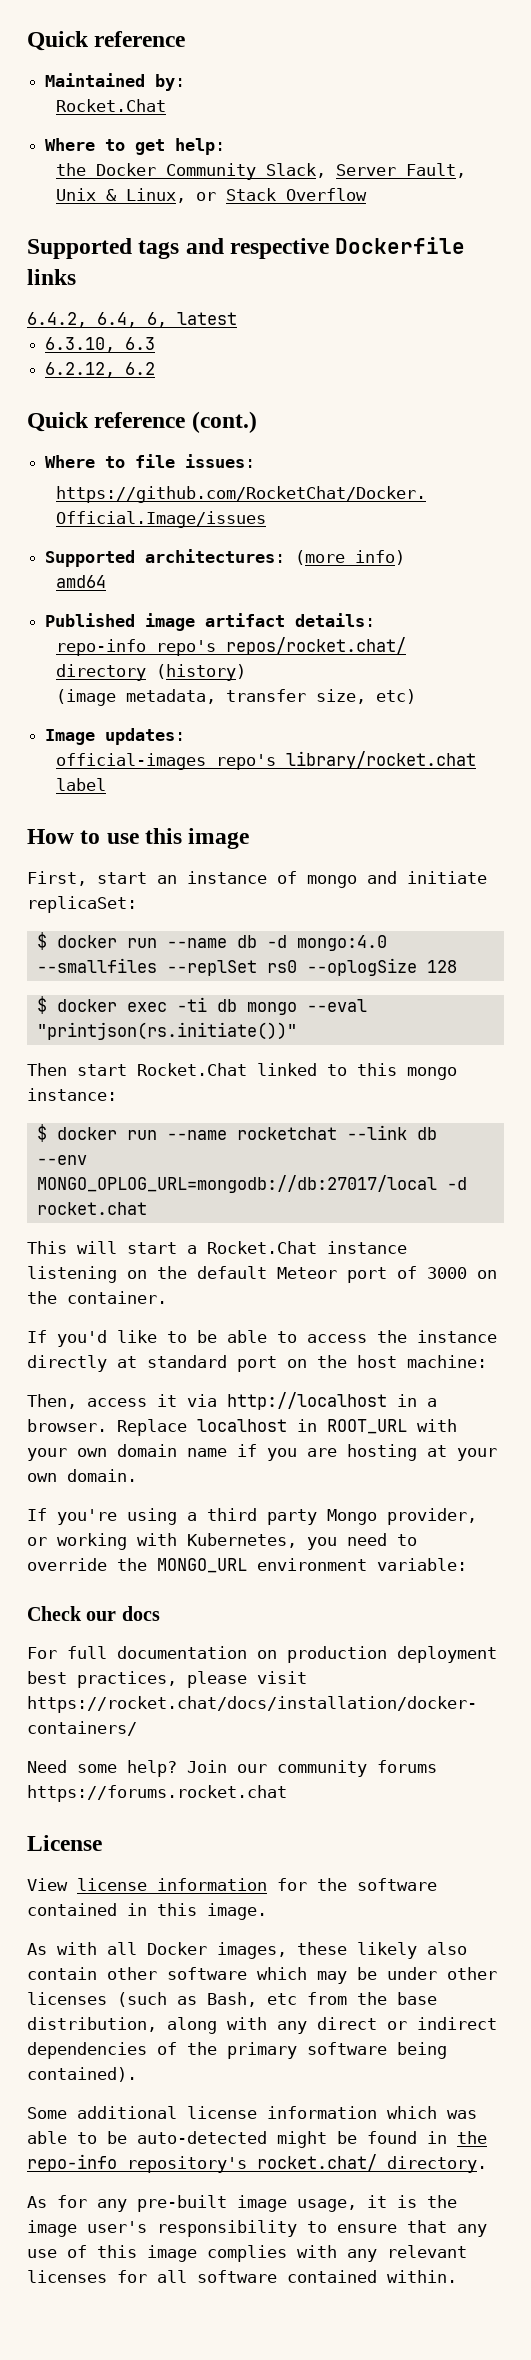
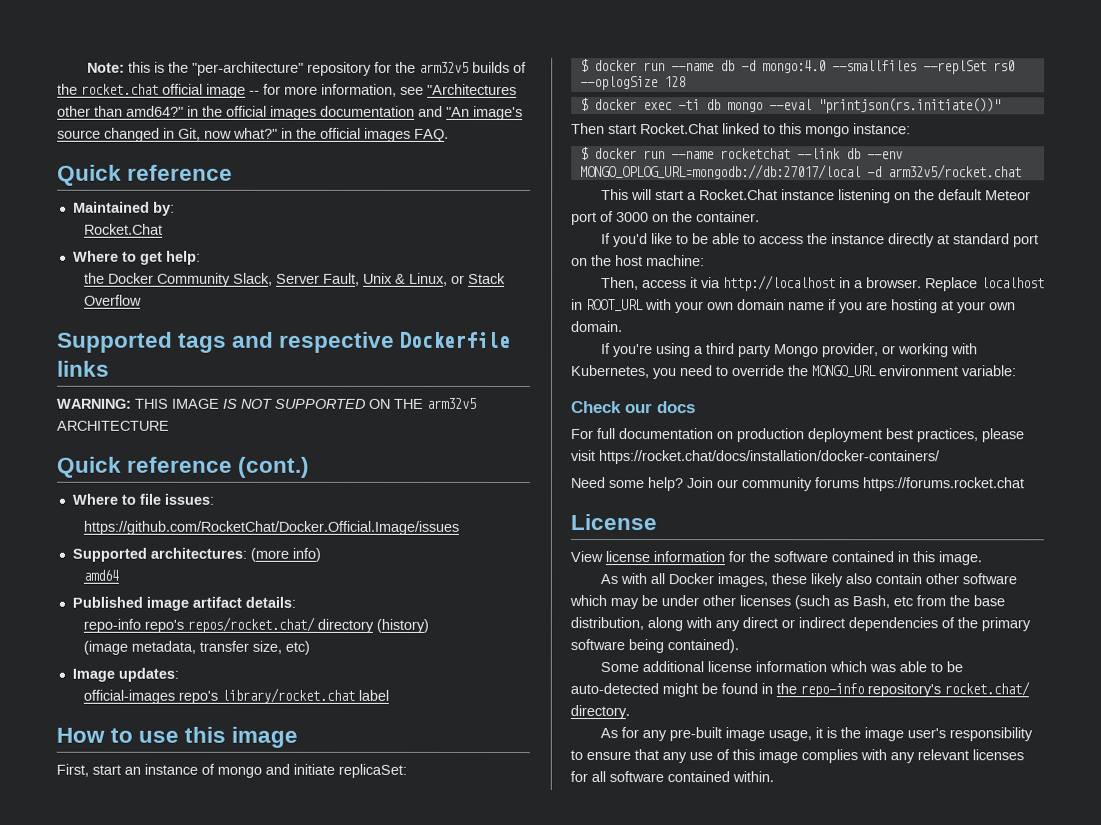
+ Note: this is the "per-architecture" repository for the arm32v5 builds of the rocket.chat official image -- for more information, see "Architectures other than amd64?" in the official images documentation and "An image's source changed in Git, now what?" in the official images FAQ.
- 6.4.2, 6.4, 6, latest
- 6.3.10, 6.3
- 6.2.12, 6.2
+ WARNING: THIS IMAGE IS NOT SUPPORTED ON THE arm32v5 ARCHITECTURE
- $ docker run --name rocketchat --link db --env MONGO_OPLOG_URL=mongodb://db:27017/local -d rocket.chat
+ $ docker run --name rocketchat --link db --env MONGO_OPLOG_URL=mongodb://db:27017/local -d arm32v5/rocket.chat

